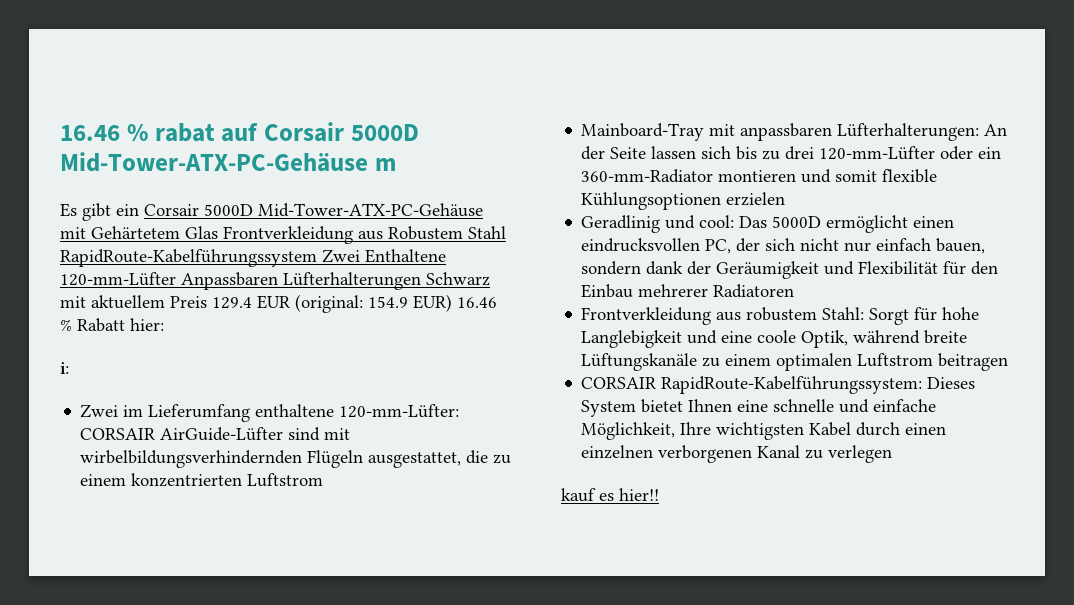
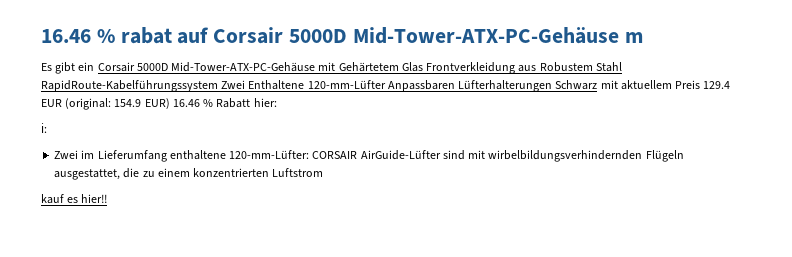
- Mainboard-Tray mit anpassbaren Lüfterhalterungen: An der Seite lassen sich bis zu drei 120-mm-Lüfter oder ein 360-mm-Radiator montieren und somit flexible Kühlungsoptionen erzielen
- Geradlinig und cool: Das 5000D ermöglicht einen eindrucksvollen PC, der sich nicht nur einfach bauen, sondern dank der Geräumigkeit und Flexibilität für den Einbau mehrerer Radiatoren
- Frontverkleidung aus robustem Stahl: Sorgt für hohe Langlebigkeit und eine coole Optik, während breite Lüftungskanäle zu einem optimalen Luftstrom beitragen
- CORSAIR RapidRoute-Kabelführungssystem: Dieses System bietet Ihnen eine schnelle und einfache Möglichkeit, Ihre wichtigsten Kabel durch einen einzelnen verborgenen Kanal zu verlegen

